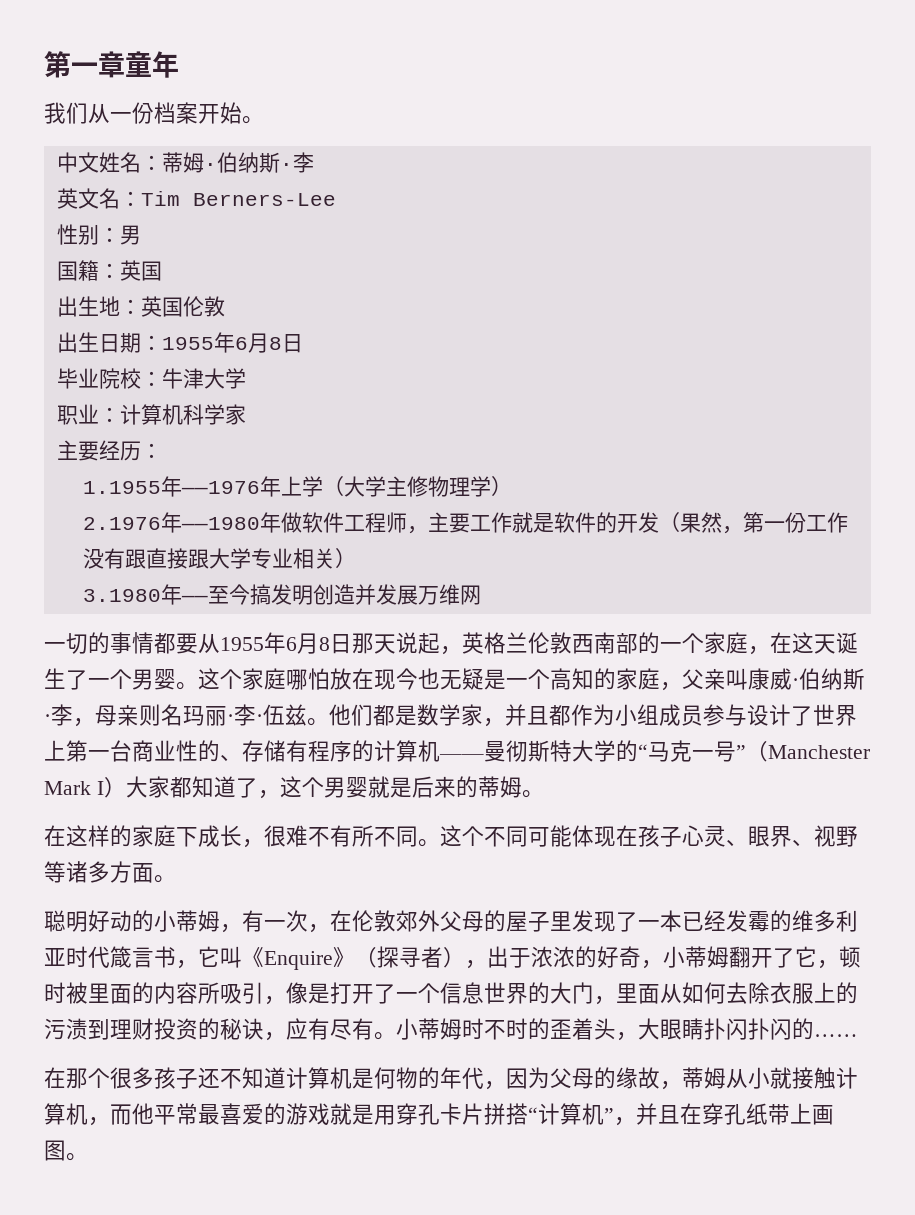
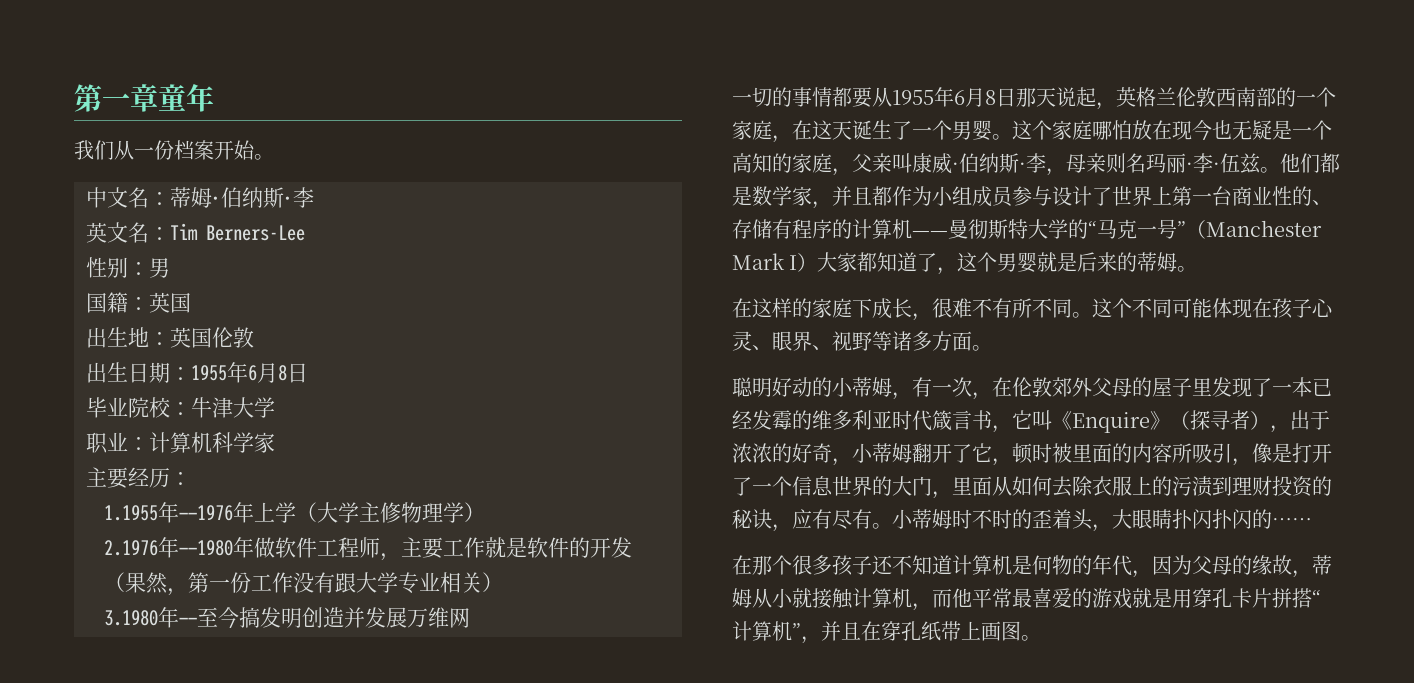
- 中文姓名：蒂姆·伯纳斯·李
+ 中文名：蒂姆·伯纳斯·李
- 2.1976年——1980年做软件工程师，主要工作就是软件的开发（果然，第一份工作没有跟直接跟大学专业相关）
+ 2.1976年——1980年做软件工程师，主要工作就是软件的开发（果然，第一份工作没有跟大学专业相关）

